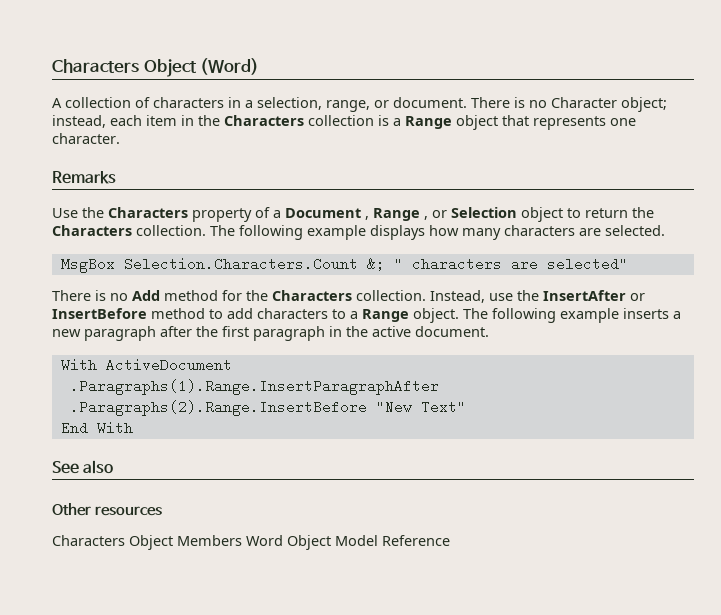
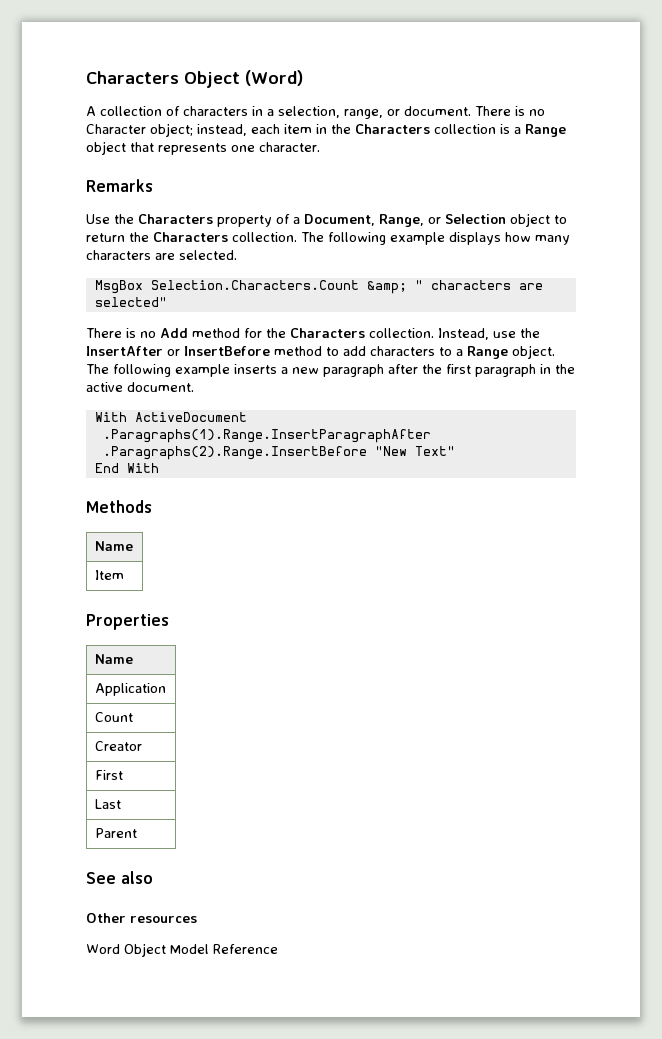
- Use the Characters property of a Document , Range , or Selection object to return the Characters collection.
+ Use the Characters property of a Document, Range, or Selection object to return the Characters collection.
- MsgBox Selection.Characters.Count &; " characters are selected"
+ MsgBox Selection.Characters.Count &amp; " characters are selected"
+ Methods
+ Name
+ Item
+ Properties
+ Name
+ Application
+ Count
+ Creator
+ First
+ Last
+ Parent
- Characters Object Members Word Object Model Reference
+ Word Object Model Reference

